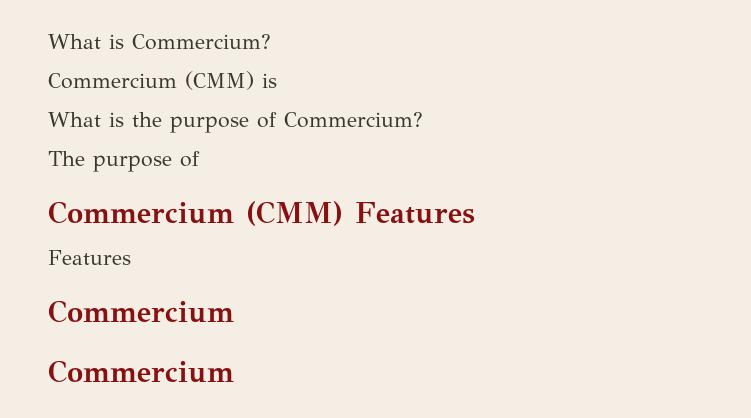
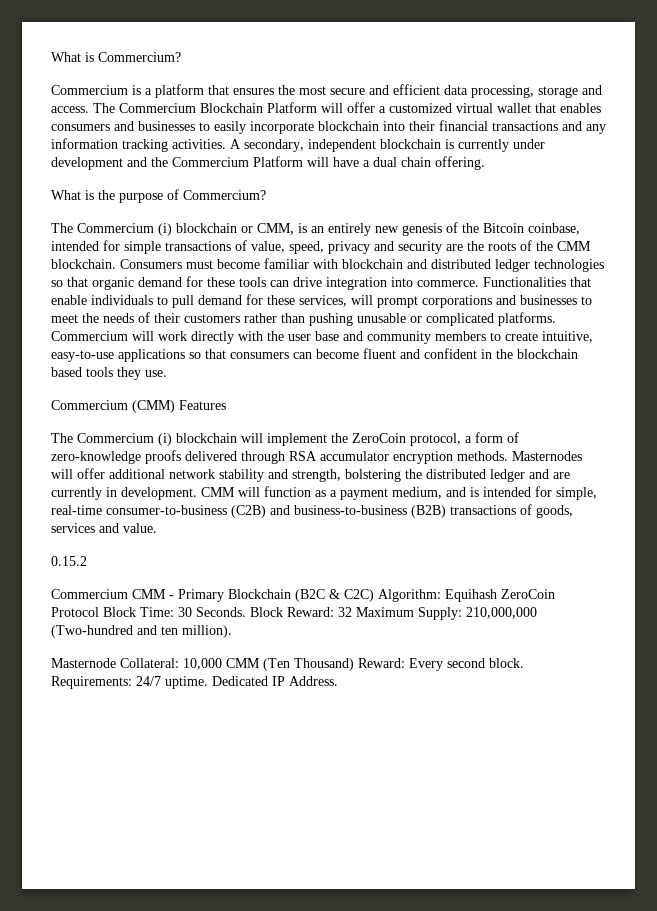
- Commercium (CMM) is
+ Commercium is a platform that ensures the most secure and efficient data processing, storage and access. The Commercium Blockchain Platform will offer a customized virtual wallet that enables consumers and businesses to easily incorporate blockchain into their financial transactions and any information tracking activities. A secondary, independent blockchain is currently under development and the Commercium Platform will have a dual chain offering.
- The purpose of
+ The Commercium (i) blockchain or CMM, is an entirely new genesis of the Bitcoin coinbase, intended for simple transactions of value, speed, privacy and security are the roots of the CMM blockchain. Consumers must become familiar with blockchain and distributed ledger technologies so that organic demand for these tools can drive integration into commerce. Functionalities that enable individuals to pull demand for these services, will prompt corporations and businesses to meet the needs of their customers rather than pushing unusable or complicated platforms. Commercium will work directly with the user base and community members to create intuitive, easy-to-use applications so that consumers can become fluent and confident in the blockchain based tools they use.
  Commercium (CMM) Features
- Features
- Commercium
- Commercium
+ The Commercium (i) blockchain will implement the ZeroCoin protocol, a form of zero-knowledge proofs delivered through RSA accumulator encryption methods. Masternodes will offer additional network stability and strength, bolstering the distributed ledger and are currently in development. CMM will function as a payment medium, and is intended for simple, real-time consumer-to-business (C2B) and business-to-business (B2B) transactions of goods, services and value.
+ 0.15.2
+ Commercium CMM - Primary Blockchain (B2C & C2C) Algorithm: Equihash ZeroCoin Protocol Block Time: 30 Seconds. Block Reward: 32 Maximum Supply: 210,000,000 (Two-hundred and ten million).
+ Masternode Collateral: 10,000 CMM (Ten Thousand) Reward: Every second block. Requirements: 24/7 uptime. Dedicated IP Address.

